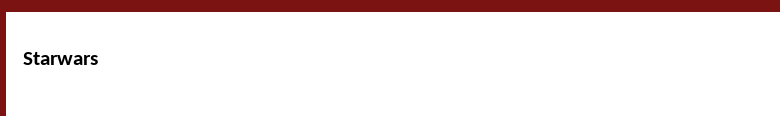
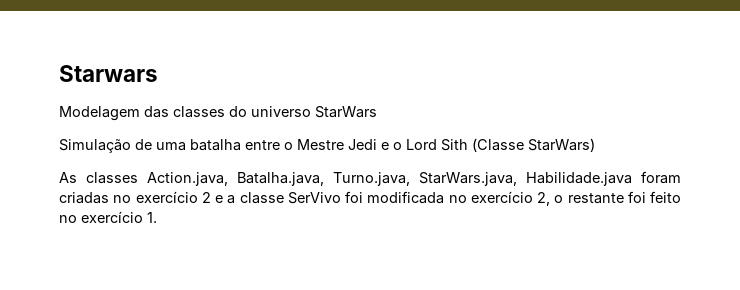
+ Modelagem das classes do universo StarWars
+ Simulação de uma batalha entre o Mestre Jedi e o Lord Sith (Classe StarWars)
+ As classes Action.java, Batalha.java, Turno.java, StarWars.java, Habilidade.java foram criadas no exercício 2 e a classe SerVivo foi modificada no exercício 2, o restante foi feito no exercício 1.

